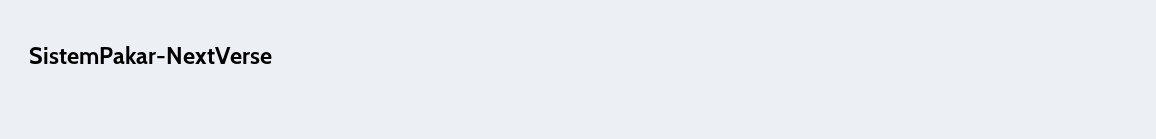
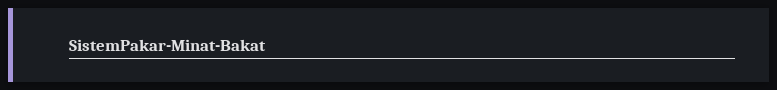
- SistemPakar-NextVerse
+ SistemPakar-Minat-Bakat

